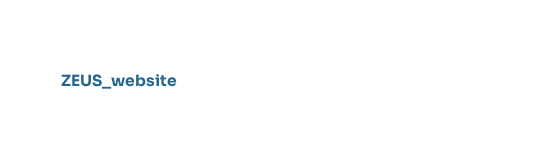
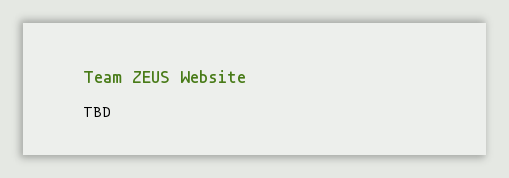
- ZEUS_website
+ Team ZEUS Website
+ TBD

